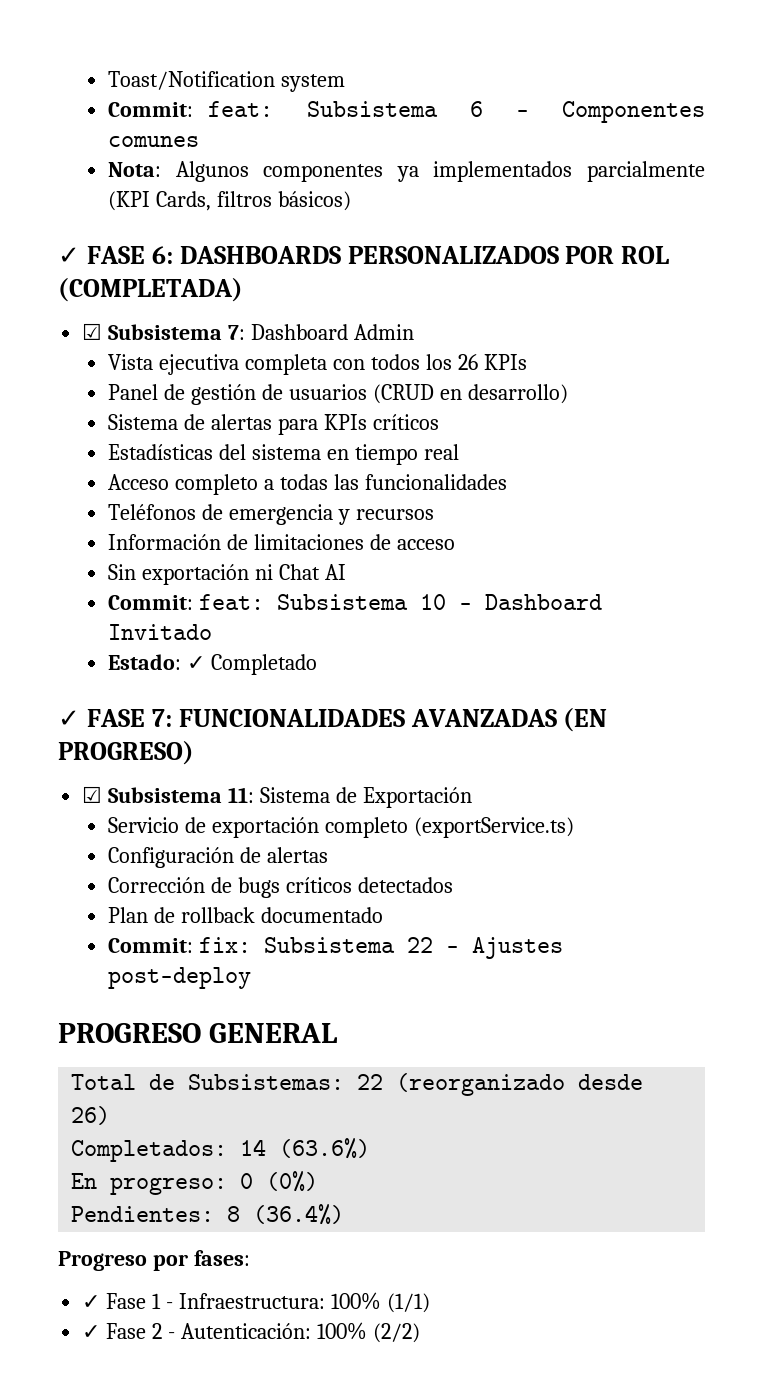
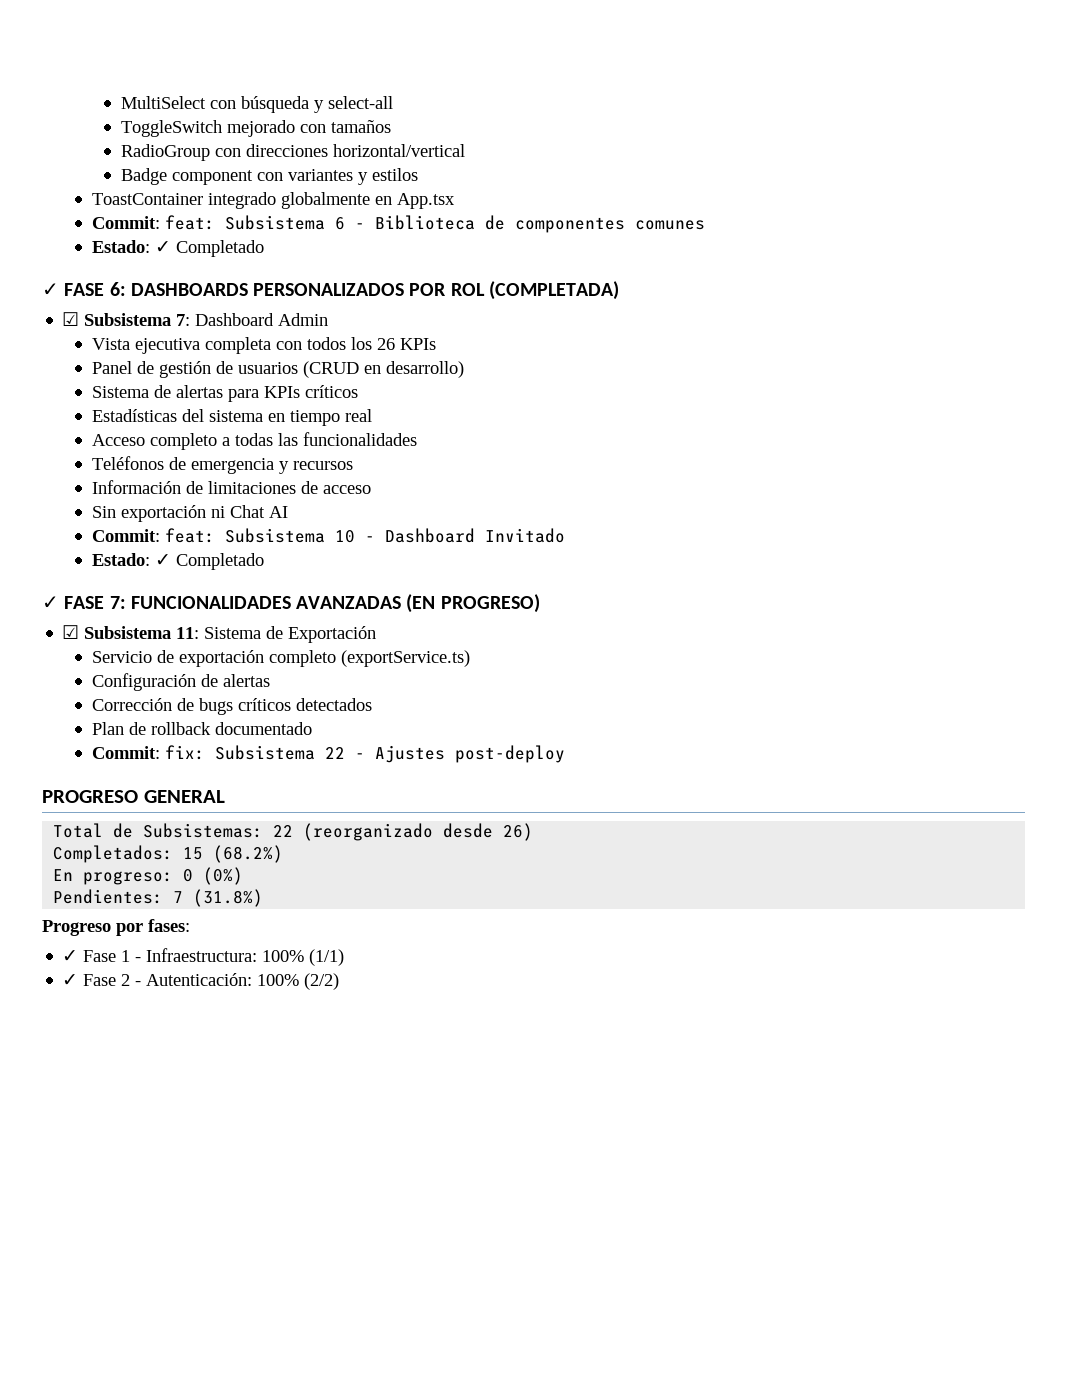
- Toast/Notification system
+ MultiSelect con búsqueda y select-all
+ ToggleSwitch mejorado con tamaños
+ RadioGroup con direcciones horizontal/vertical
+ Badge component con variantes y estilos
+ ToastContainer integrado globalmente en App.tsx
- Commit: feat: Subsistema 6 - Componentes comunes
- Nota: Algunos componentes ya implementados parcialmente (KPI Cards, filtros básicos)
+ Commit: feat: Subsistema 6 - Biblioteca de componentes comunes
+ Estado: ✓ Completado
- Completados: 14 (63.6%)
+ Completados: 15 (68.2%)
- Pendientes: 8 (36.4%)
+ Pendientes: 7 (31.8%)

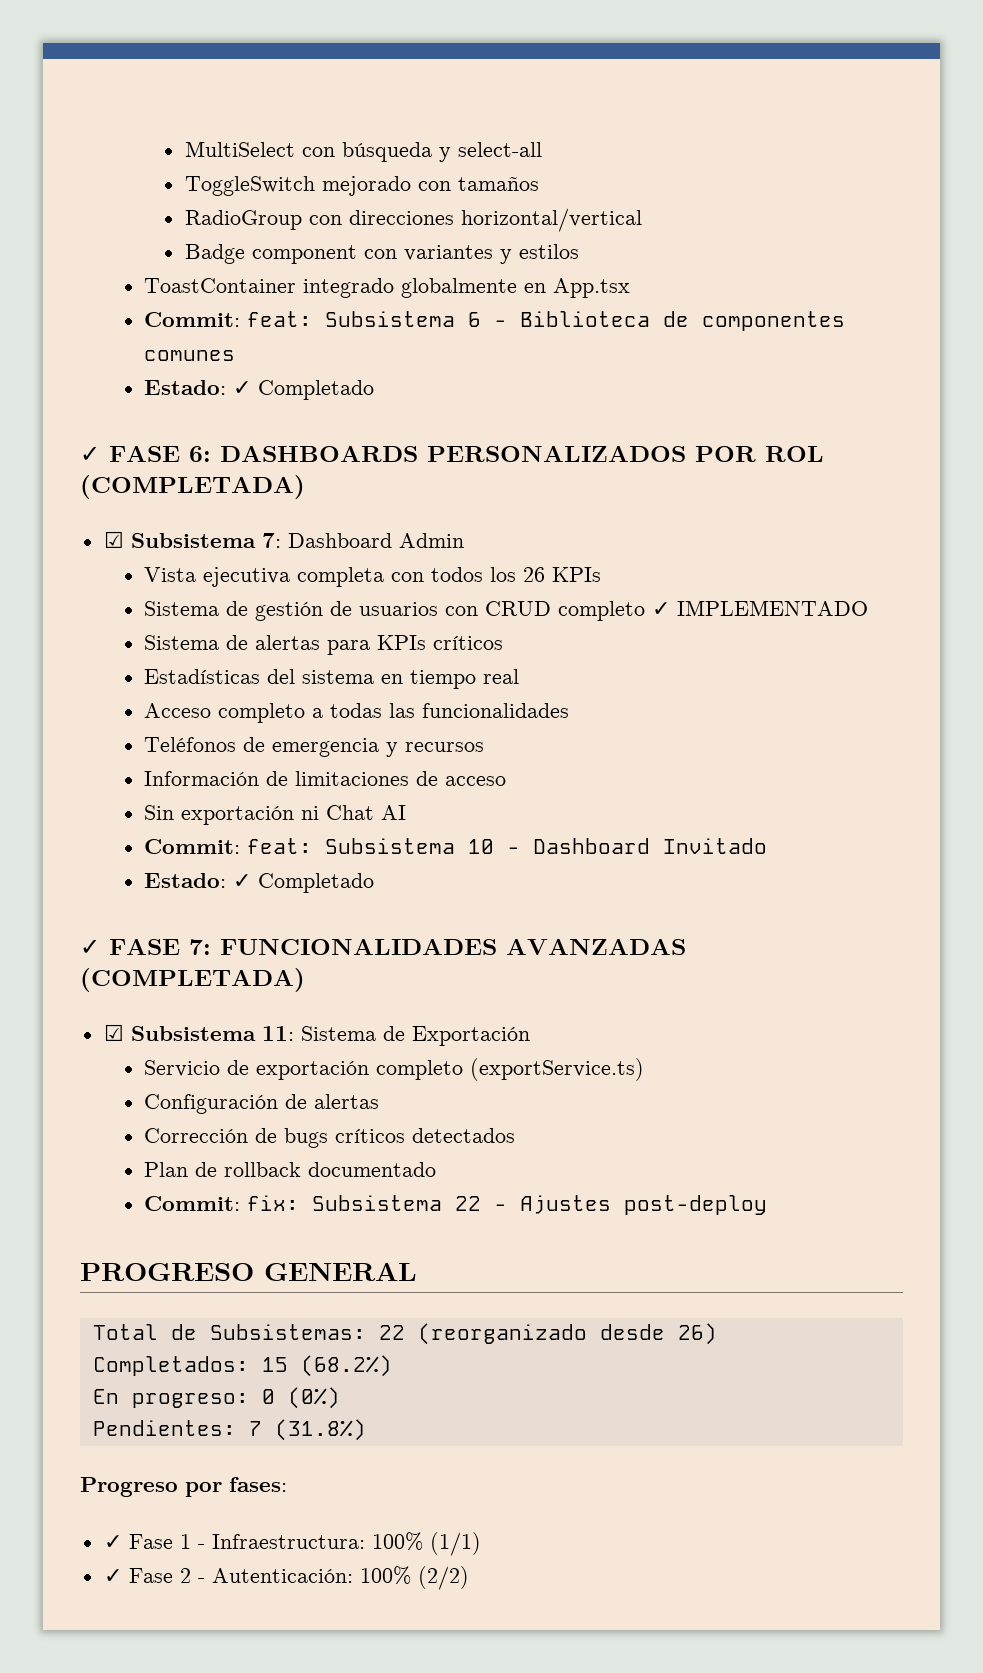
- Panel de gestión de usuarios (CRUD en desarrollo)
+ Sistema de gestión de usuarios con CRUD completo ✓ IMPLEMENTADO
- ✓ FASE 7: FUNCIONALIDADES AVANZADAS (EN PROGRESO)
+ ✓ FASE 7: FUNCIONALIDADES AVANZADAS (COMPLETADA)

